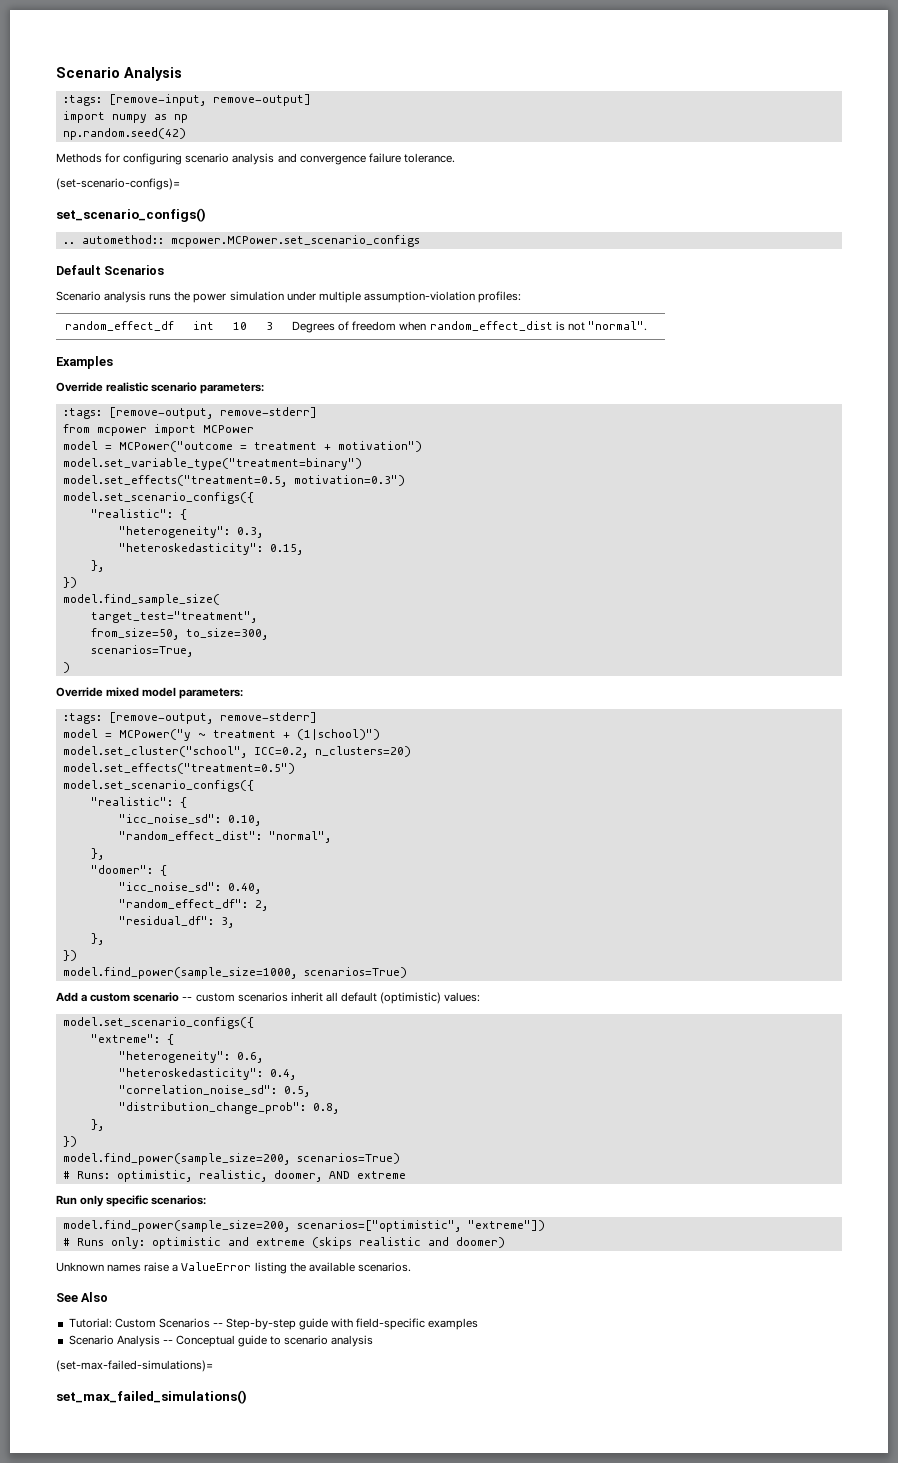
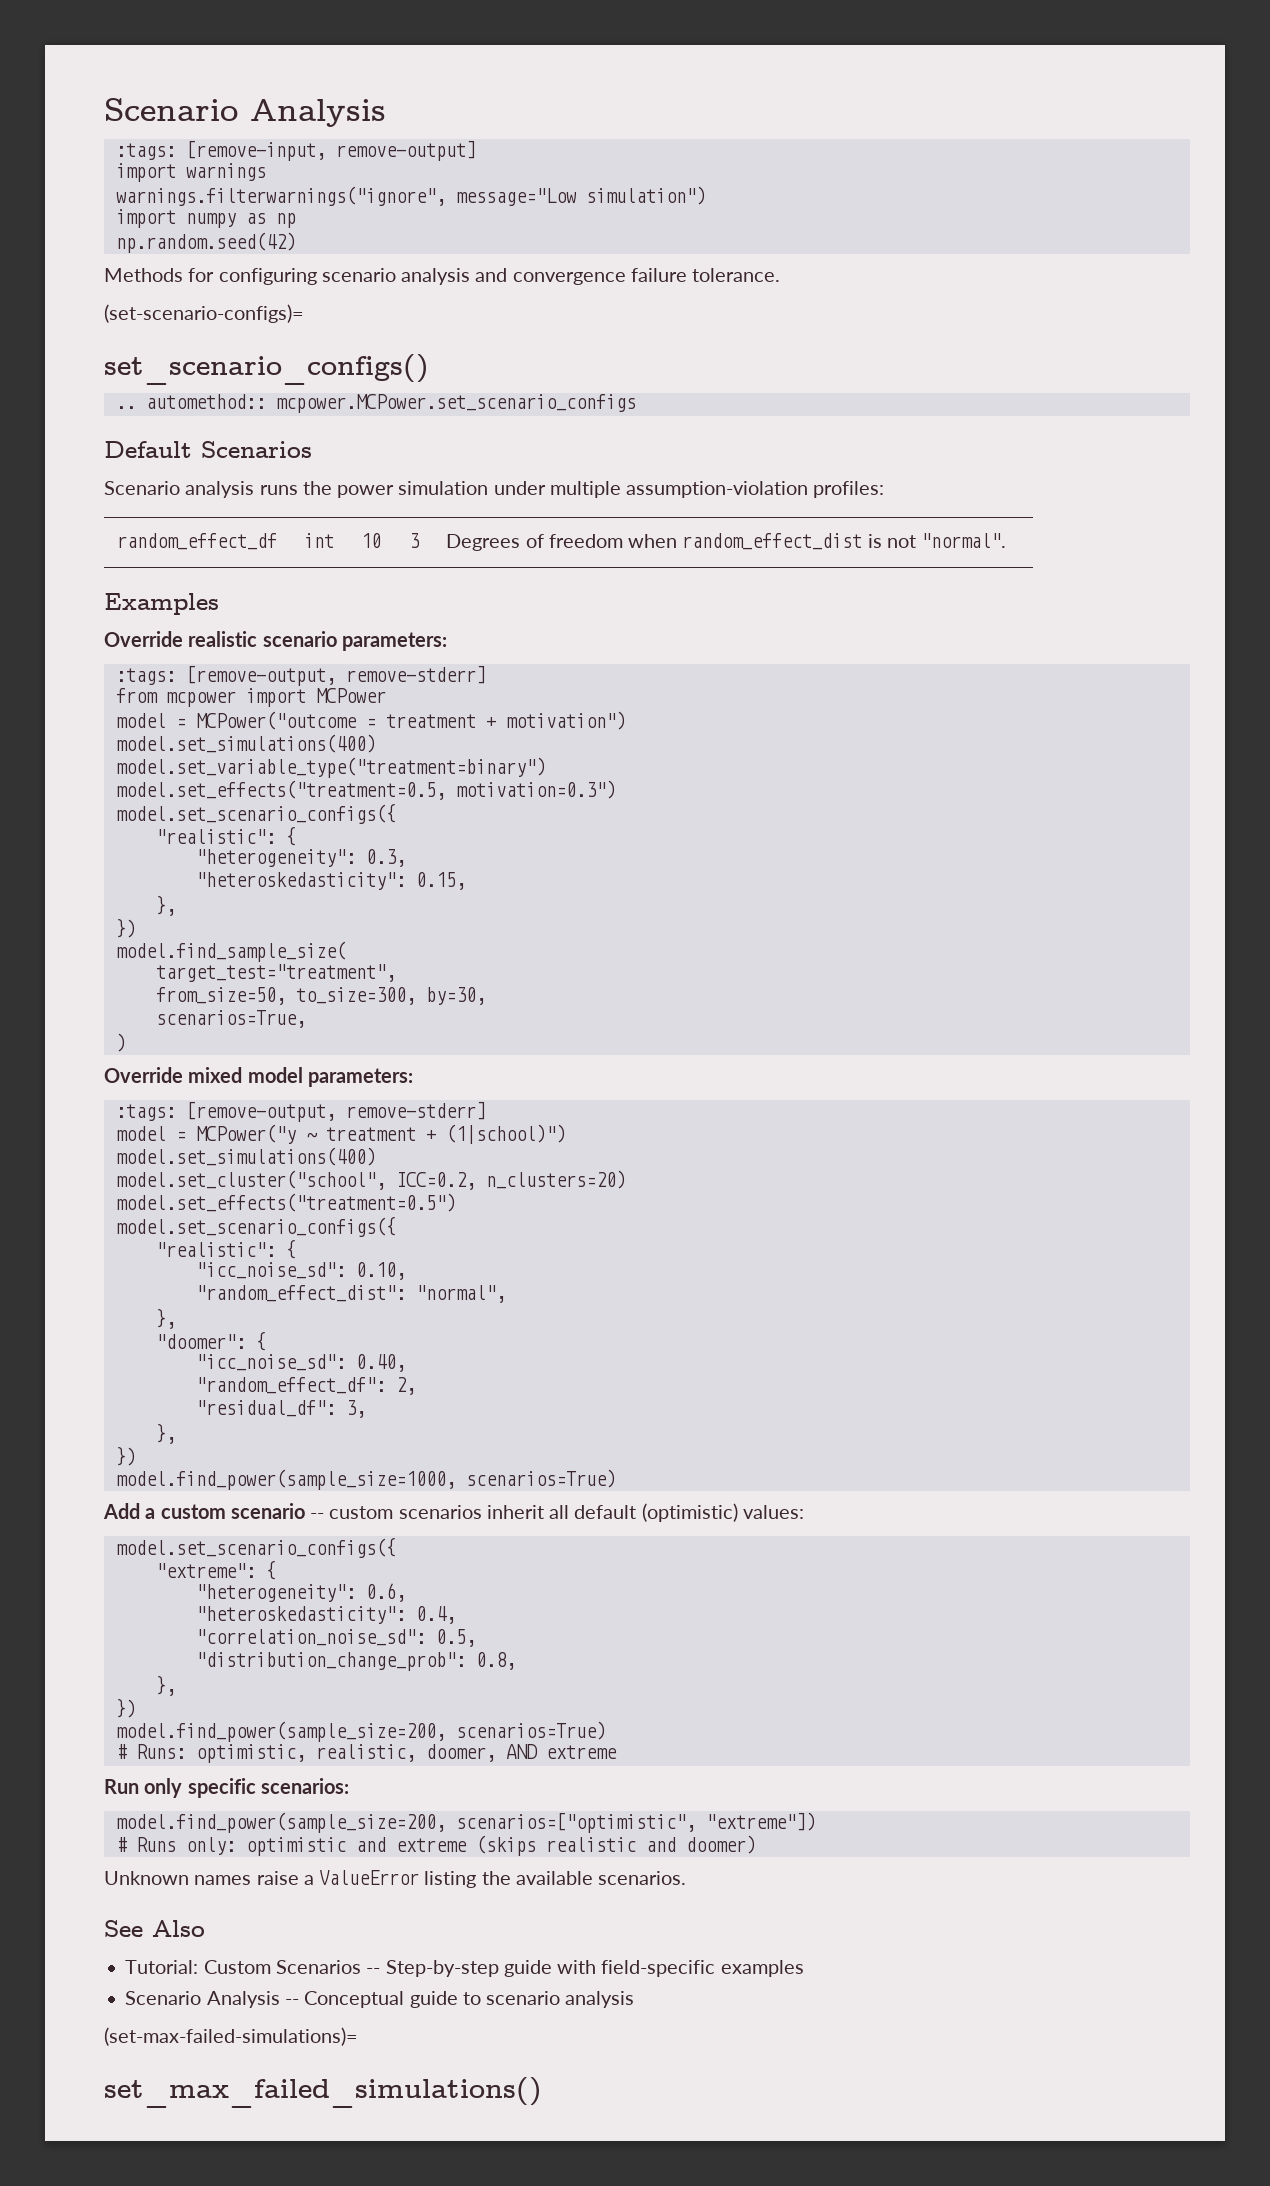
+ import warnings
+ warnings.filterwarnings("ignore", message="Low simulation")
  model = MCPower("outcome = treatment + motivation")
+ model.set_simulations(400)
- from_size=50, to_size=300,
+ from_size=50, to_size=300, by=30,
  model = MCPower("y ~ treatment + (1|school)")
+ model.set_simulations(400)

